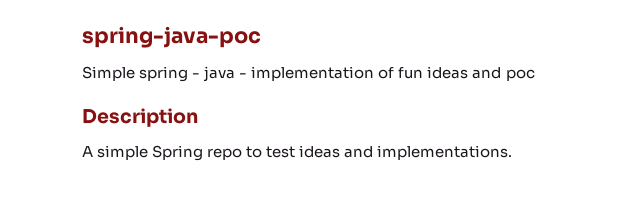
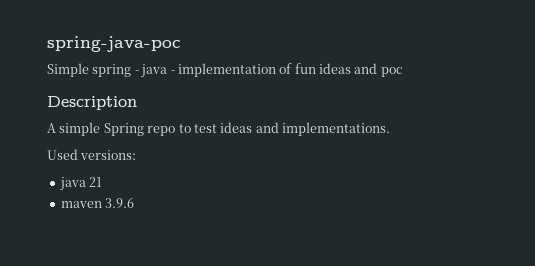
+ Used versions:
+ java 21
+ maven 3.9.6

